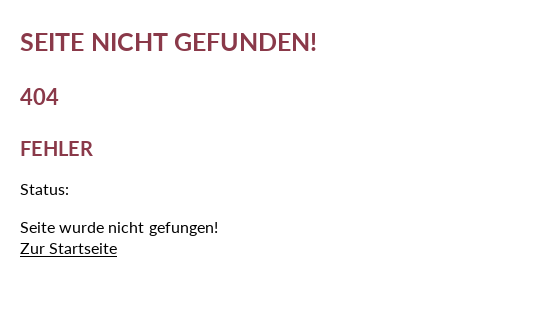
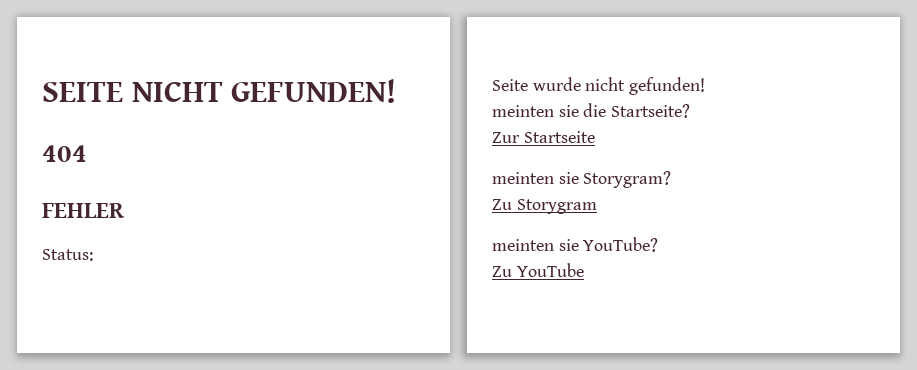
- Seite wurde nicht gefungen!
+ Seite wurde nicht gefunden!
+ meinten sie die Startseite?
  Zur Startseite
+ meinten sie Storygram?
+ Zu Storygram
+ meinten sie YouTube?
+ Zu YouTube

